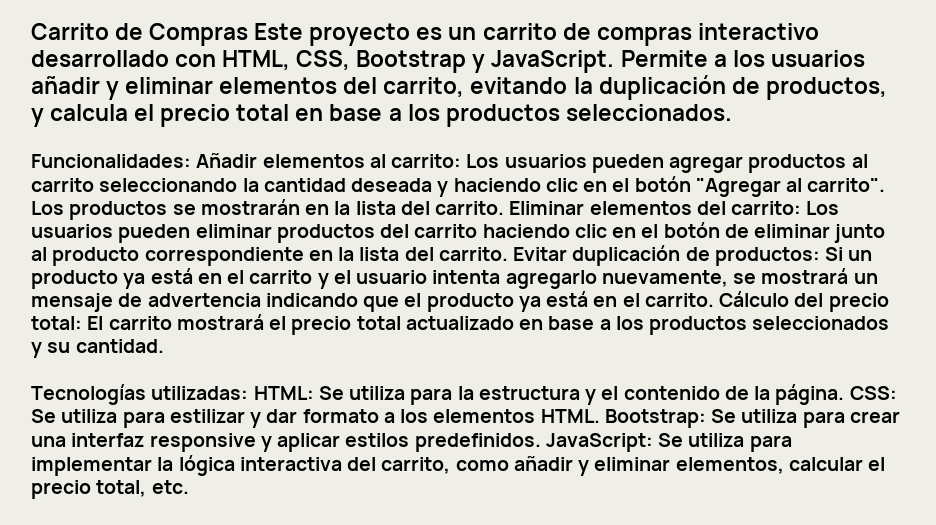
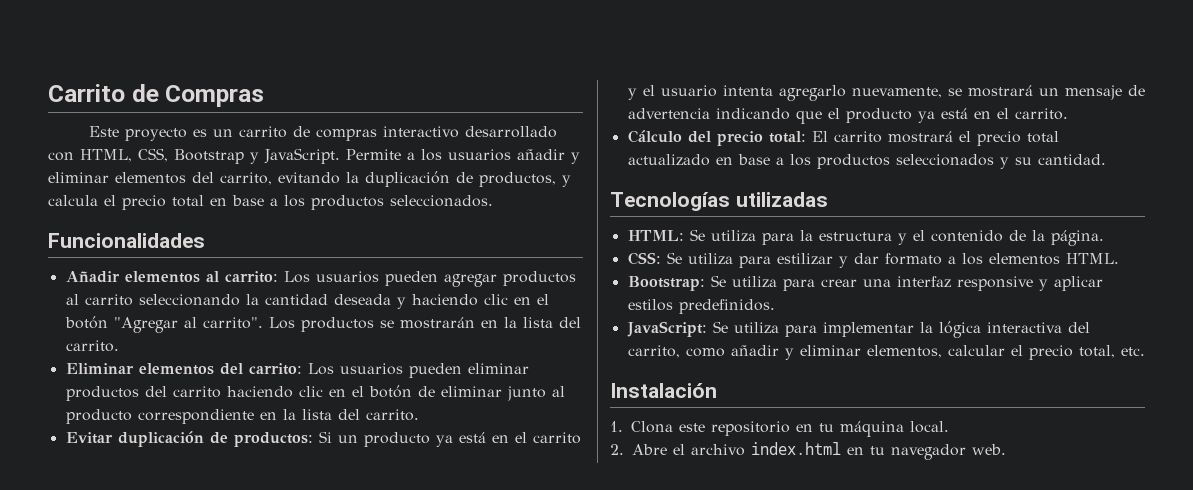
- Carrito de Compras Este proyecto es un carrito de compras interactivo desarrollado con HTML, CSS, Bootstrap y JavaScript.
+ Carrito de Compras
+ Este proyecto es un carrito de compras interactivo desarrollado con HTML, CSS, Bootstrap y JavaScript.
- Funcionalidades: Añadir elementos al carrito: Los usuarios pueden agregar productos al carrito seleccionando la cantidad deseada y haciendo clic en el botón "Agregar al carrito".
+ Funcionalidades
+ Añadir elementos al carrito: Los usuarios pueden agregar productos al carrito seleccionando la cantidad deseada y haciendo clic en el botón "Agregar al carrito".
- Los productos se mostrarán en la lista del carrito. Eliminar elementos del carrito:
+ Los productos se mostrarán en la lista del carrito.
+ Eliminar elementos del carrito:
- Los usuarios pueden eliminar productos del carrito haciendo clic en el botón de eliminar junto al producto correspondiente en la lista del carrito. Evitar duplicación de productos:
+ Los usuarios pueden eliminar productos del carrito haciendo clic en el botón de eliminar junto al producto correspondiente en la lista del carrito.
+ Evitar duplicación de productos:
- Si un producto ya está en el carrito y el usuario intenta agregarlo nuevamente, se mostrará un mensaje de advertencia indicando que el producto ya está en el carrito. Cálculo del precio total:
+ Si un producto ya está en el carrito y el usuario intenta agregarlo nuevamente, se mostrará un mensaje de advertencia indicando que el producto ya está en el carrito.
+ Cálculo del precio total:
- Tecnologías utilizadas: HTML: Se utiliza para la estructura y el contenido de la página. CSS: Se utiliza para estilizar y dar formato a los elementos HTML. Bootstrap: Se utiliza para crear una interfaz responsive y aplicar estilos predefinidos. JavaScript: Se utiliza para implementar la lógica interactiva del carrito, como añadir y eliminar elementos, calcular el precio total, etc.
+ Tecnologías utilizadas
+ HTML: Se utiliza para la estructura y el contenido de la página.
+ CSS: Se utiliza para estilizar y dar formato a los elementos HTML.
+ Bootstrap: Se utiliza para crear una interfaz responsive y aplicar estilos predefinidos.
+ JavaScript: Se utiliza para implementar la lógica interactiva del carrito, como añadir y eliminar elementos, calcular el precio total, etc.
+ Instalación
+ 1. Clona este repositorio en tu máquina local.
+ 2. Abre el archivo index.html en tu navegador web.

